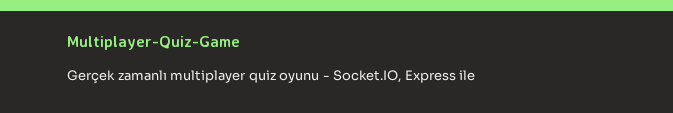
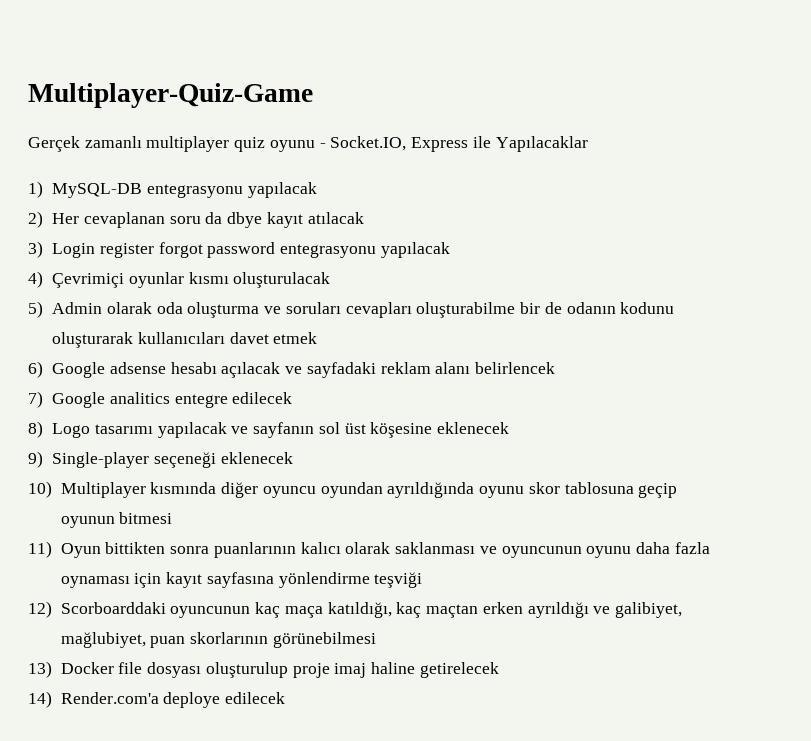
- Gerçek zamanlı multiplayer quiz oyunu - Socket.IO, Express ile
+ Gerçek zamanlı multiplayer quiz oyunu - Socket.IO, Express ile Yapılacaklar
+ 1) MySQL-DB entegrasyonu yapılacak
+ 2) Her cevaplanan soru da dbye kayıt atılacak
+ 3) Login register forgot password entegrasyonu yapılacak
+ 4) Çevrimiçi oyunlar kısmı oluşturulacak
+ 5) Admin olarak oda oluşturma ve soruları cevapları oluşturabilme bir de odanın kodunu oluşturarak kullanıcıları davet etmek
+ 6) Google adsense hesabı açılacak ve sayfadaki reklam alanı belirlencek
+ 7) Google analitics entegre edilecek
+ 8) Logo tasarımı yapılacak ve sayfanın sol üst köşesine eklenecek
+ 9) Single-player seçeneği eklenecek
+ 10) Multiplayer kısmında diğer oyuncu oyundan ayrıldığında oyunu skor tablosuna geçip oyunun bitmesi
+ 11) Oyun bittikten sonra puanlarının kalıcı olarak saklanması ve oyuncunun oyunu daha fazla oynaması için kayıt sayfasına yönlendirme teşviği
+ 12) Scorboarddaki oyuncunun kaç maça katıldığı, kaç maçtan erken ayrıldığı ve galibiyet, mağlubiyet, puan skorlarının görünebilmesi
+ 13) Docker file dosyası oluşturulup proje imaj haline getirelecek
+ 14) Render.com'a deploye edilecek

